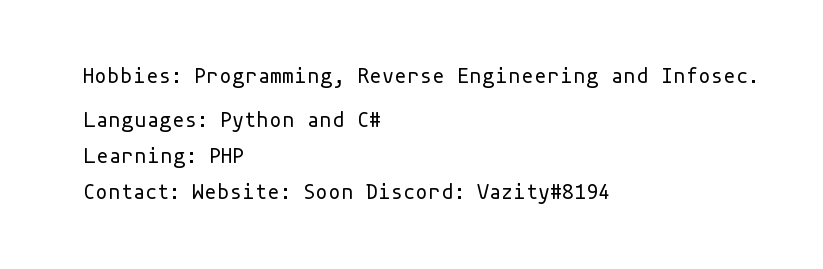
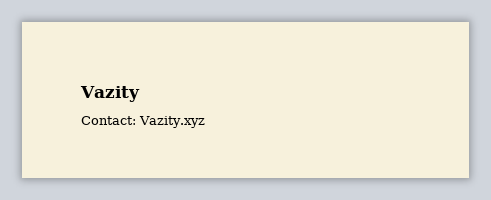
- Hobbies: Programming, Reverse Engineering and Infosec.
- Languages: Python and C#
- Learning: PHP
- Contact: Website: Soon Discord: Vazity#8194
+ Vazity
+ Contact: Vazity.xyz

